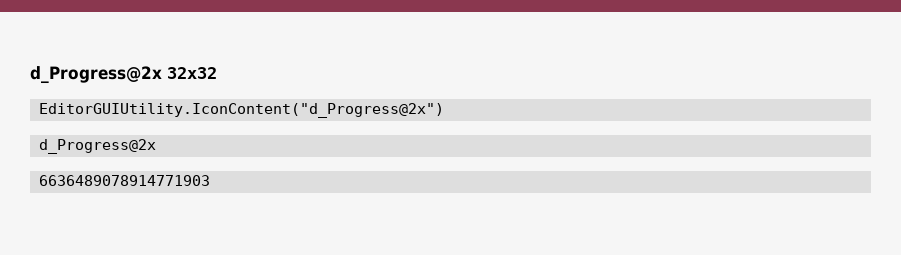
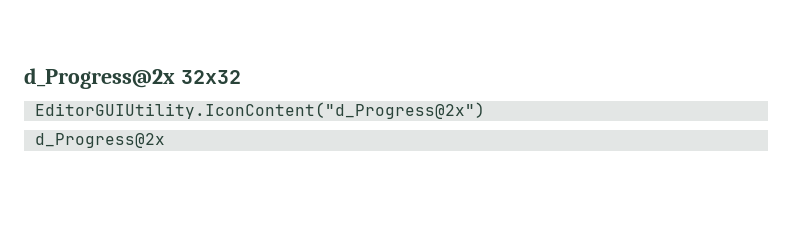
- 6636489078914771903

